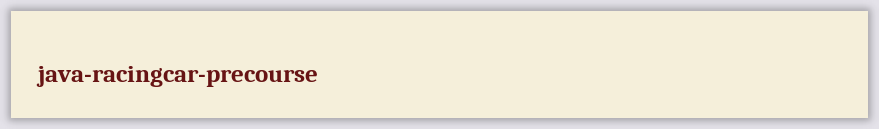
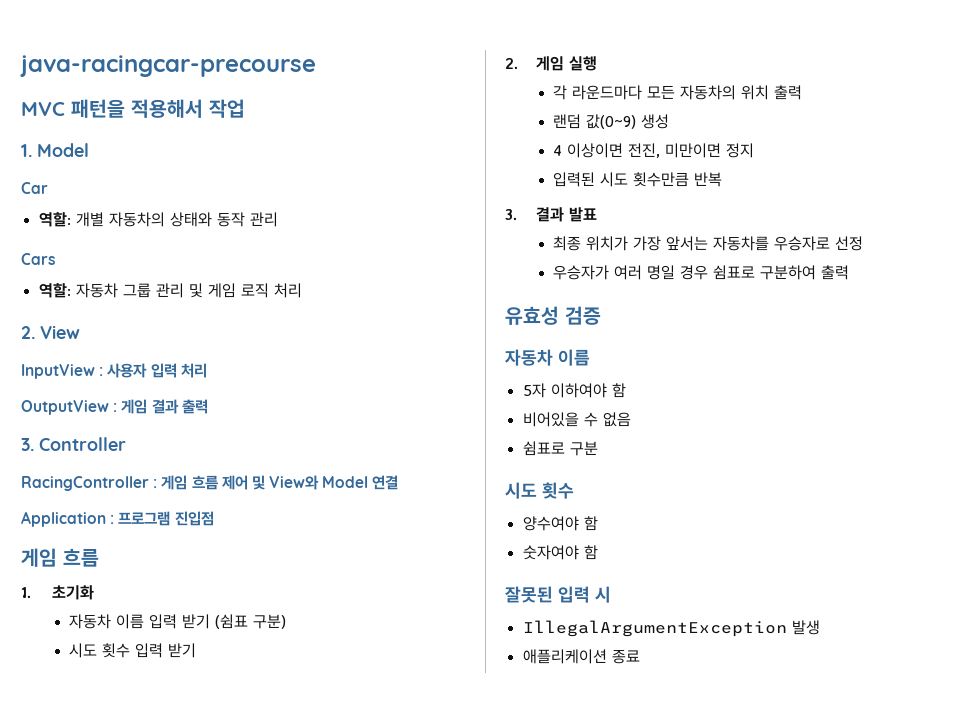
+ MVC 패턴을 적용해서 작업
+ 1. Model
+ Car
+ 역할: 개별 자동차의 상태와 동작 관리
+ Cars
+ 역할: 자동차 그룹 관리 및 게임 로직 처리
+ 2. View
+ InputView : 사용자 입력 처리
+ OutputView : 게임 결과 출력
+ 3. Controller
+ RacingController : 게임 흐름 제어 및 View와 Model 연결
+ Application : 프로그램 진입점
+ 게임 흐름
+ 1. 초기화
+ 자동차 이름 입력 받기 (쉼표 구분)
+ 시도 횟수 입력 받기
+ 2. 게임 실행
+ 각 라운드마다 모든 자동차의 위치 출력
+ 랜덤 값(0~9) 생성
+ 4 이상이면 전진, 미만이면 정지
+ 입력된 시도 횟수만큼 반복
+ 3. 결과 발표
+ 최종 위치가 가장 앞서는 자동차를 우승자로 선정
+ 우승자가 여러 명일 경우 쉼표로 구분하여 출력
+ 유효성 검증
+ 자동차 이름
+ 5자 이하여야 함
+ 비어있을 수 없음
+ 쉼표로 구분
+ 시도 횟수
+ 양수여야 함
+ 숫자여야 함
+ 잘못된 입력 시
+ IllegalArgumentException 발생
+ 애플리케이션 종료

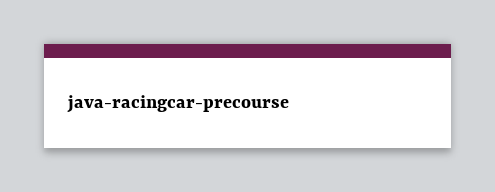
- MVC 패턴을 적용해서 작업
- 1. Model
- Car
- 역할: 개별 자동차의 상태와 동작 관리
- Cars
- 역할: 자동차 그룹 관리 및 게임 로직 처리
- 2. View
- InputView : 사용자 입력 처리
- OutputView : 게임 결과 출력
- 3. Controller
- RacingController : 게임 흐름 제어 및 View와 Model 연결
- Application : 프로그램 진입점
- 게임 흐름
- 1. 초기화
- 자동차 이름 입력 받기 (쉼표 구분)
- 시도 횟수 입력 받기
- 2. 게임 실행
- 각 라운드마다 모든 자동차의 위치 출력
- 랜덤 값(0~9) 생성
- 4 이상이면 전진, 미만이면 정지
- 입력된 시도 횟수만큼 반복
- 3. 결과 발표
- 최종 위치가 가장 앞서는 자동차를 우승자로 선정
- 우승자가 여러 명일 경우 쉼표로 구분하여 출력
- 유효성 검증
- 자동차 이름
- 5자 이하여야 함
- 비어있을 수 없음
- 쉼표로 구분
- 시도 횟수
- 양수여야 함
- 숫자여야 함
- 잘못된 입력 시
- IllegalArgumentException 발생
- 애플리케이션 종료

